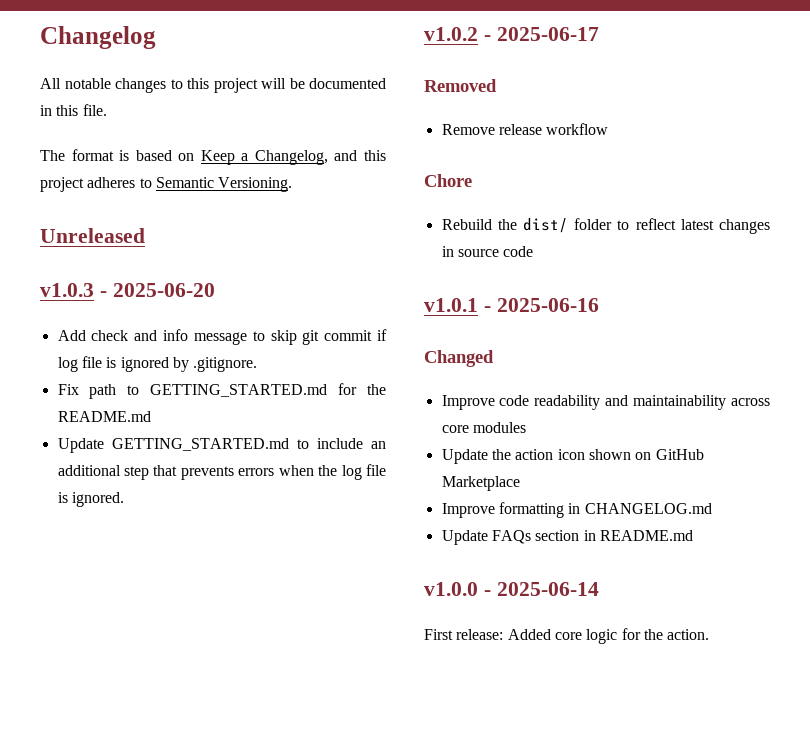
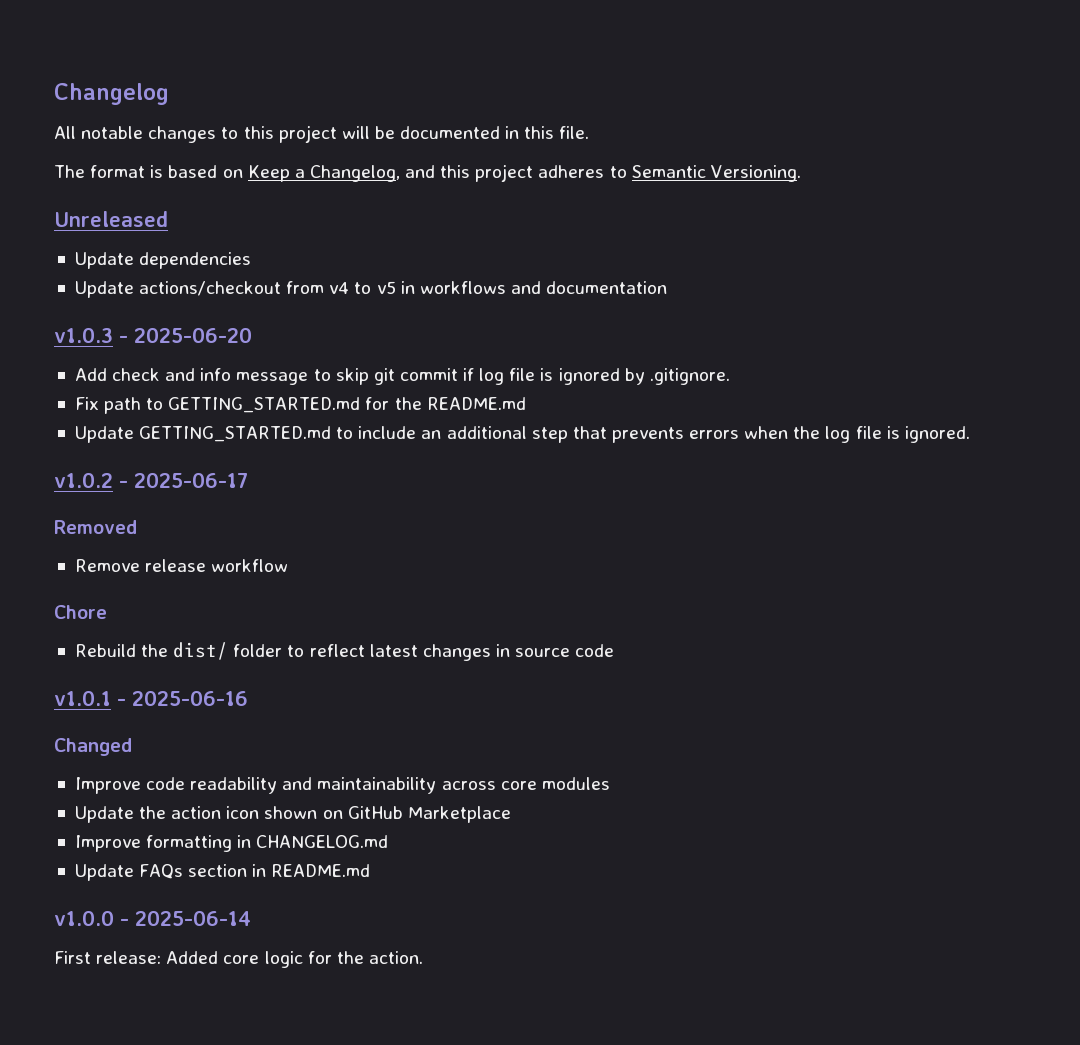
+ Update dependencies
+ Update actions/checkout from v4 to v5 in workflows and documentation

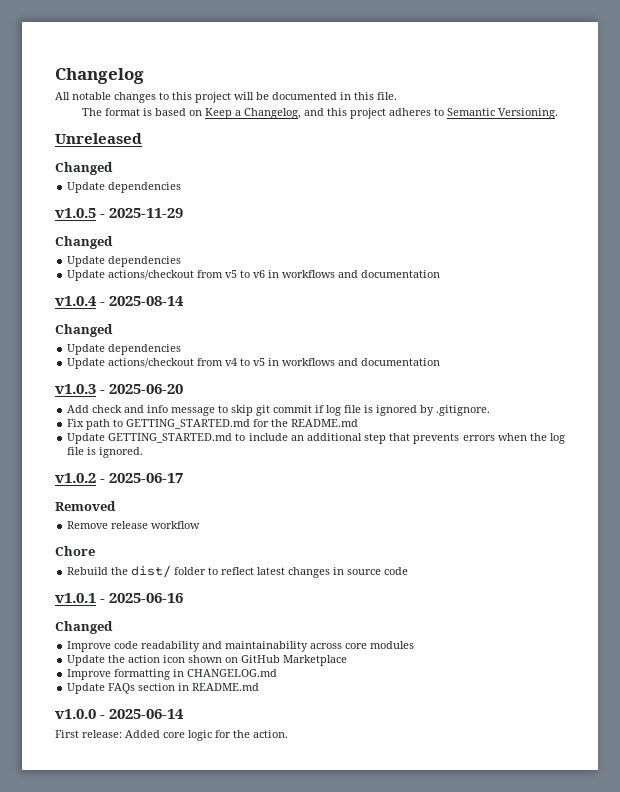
  Unreleased
+ Changed
+ Update dependencies
+ v1.0.5 - 2025-11-29
+ Changed
+ Update dependencies
+ Update actions/checkout from v5 to v6 in workflows and documentation
+ v1.0.4 - 2025-08-14
+ Changed

